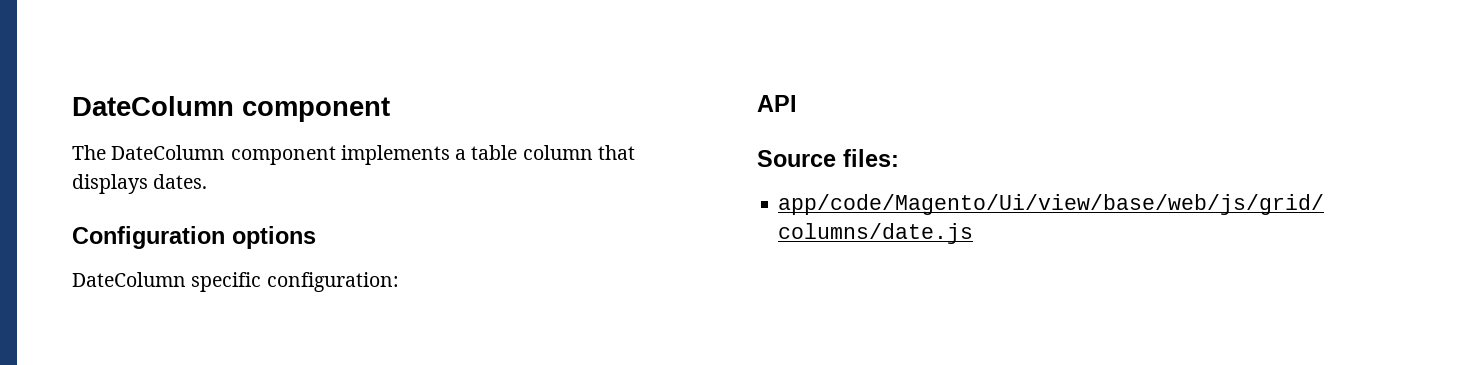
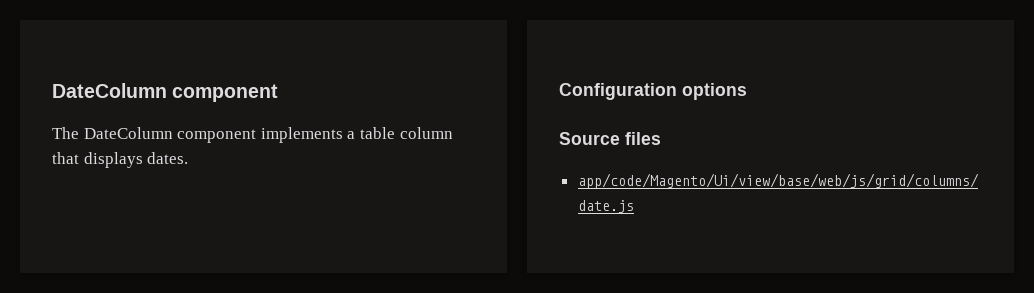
- DateColumn specific configuration:
- API
- Source files:
+ Source files

